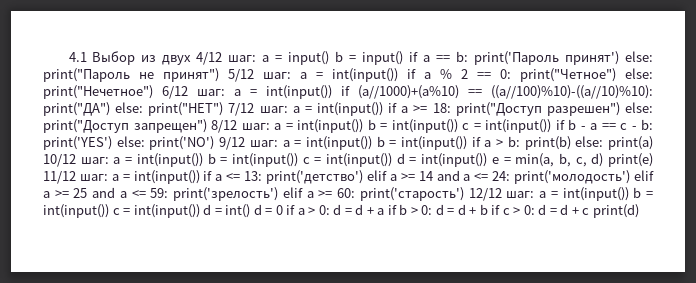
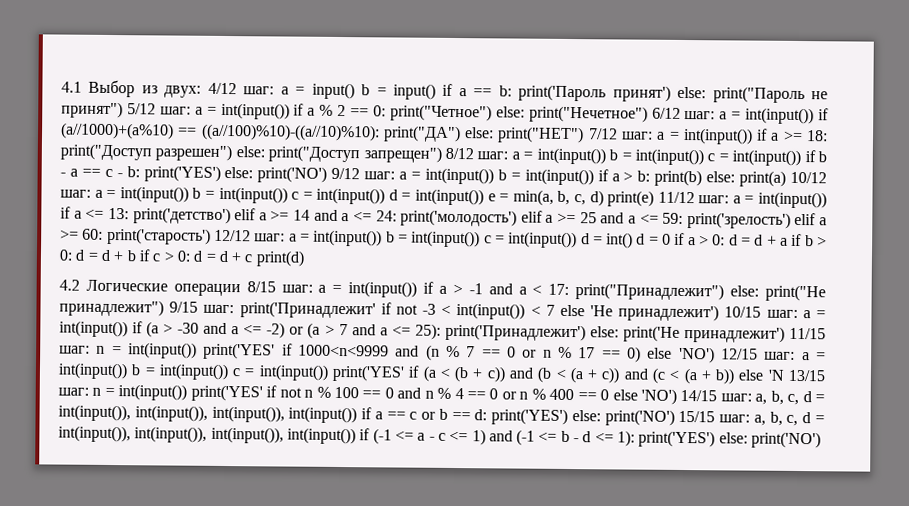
- 4.1 Выбор из двух 4/12 шаг:
+ 4.1 Выбор из двух: 4/12 шаг:
+ 4.2 Логические операции 8/15 шаг: a = int(input()) if a > -1 and a < 17: print("Принадлежит") else: print("Не принадлежит") 9/15 шаг: print('Принадлежит' if not -3 < int(input()) < 7 else 'Не принадлежит') 10/15 шаг: a = int(input()) if (a > -30 and a <= -2) or (a > 7 and a <= 25): print('Принадлежит') else: print('Не принадлежит') 11/15 шаг: n = int(input()) print('YES' if 1000<n<9999 and (n % 7 == 0 or n % 17 == 0) else 'NO') 12/15 шаг: a = int(input()) b = int(input()) c = int(input()) print('YES' if (a < (b + c)) and (b < (a + c)) and (c < (a + b)) else 'N 13/15 шаг: n = int(input()) print('YES' if not n % 100 == 0 and n % 4 == 0 or n % 400 == 0 else 'NO') 14/15 шаг: a, b, c, d = int(input()), int(input()), int(input()), int(input()) if a == c or b == d: print('YES') else: print('NO') 15/15 шаг: a, b, c, d = int(input()), int(input()), int(input()), int(input()) if (-1 <= a - c <= 1) and (-1 <= b - d <= 1): print('YES') else: print('NO')

